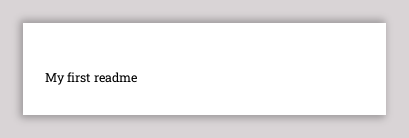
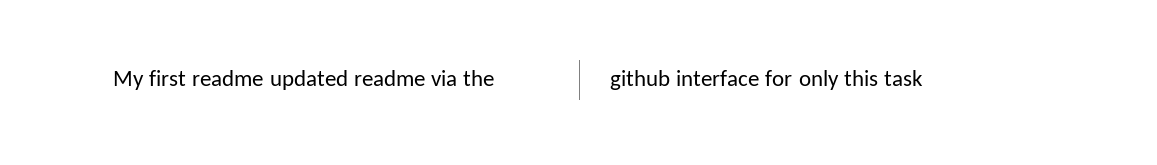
- My first readme
+ My first readme updated readme via the github interface for only this task

